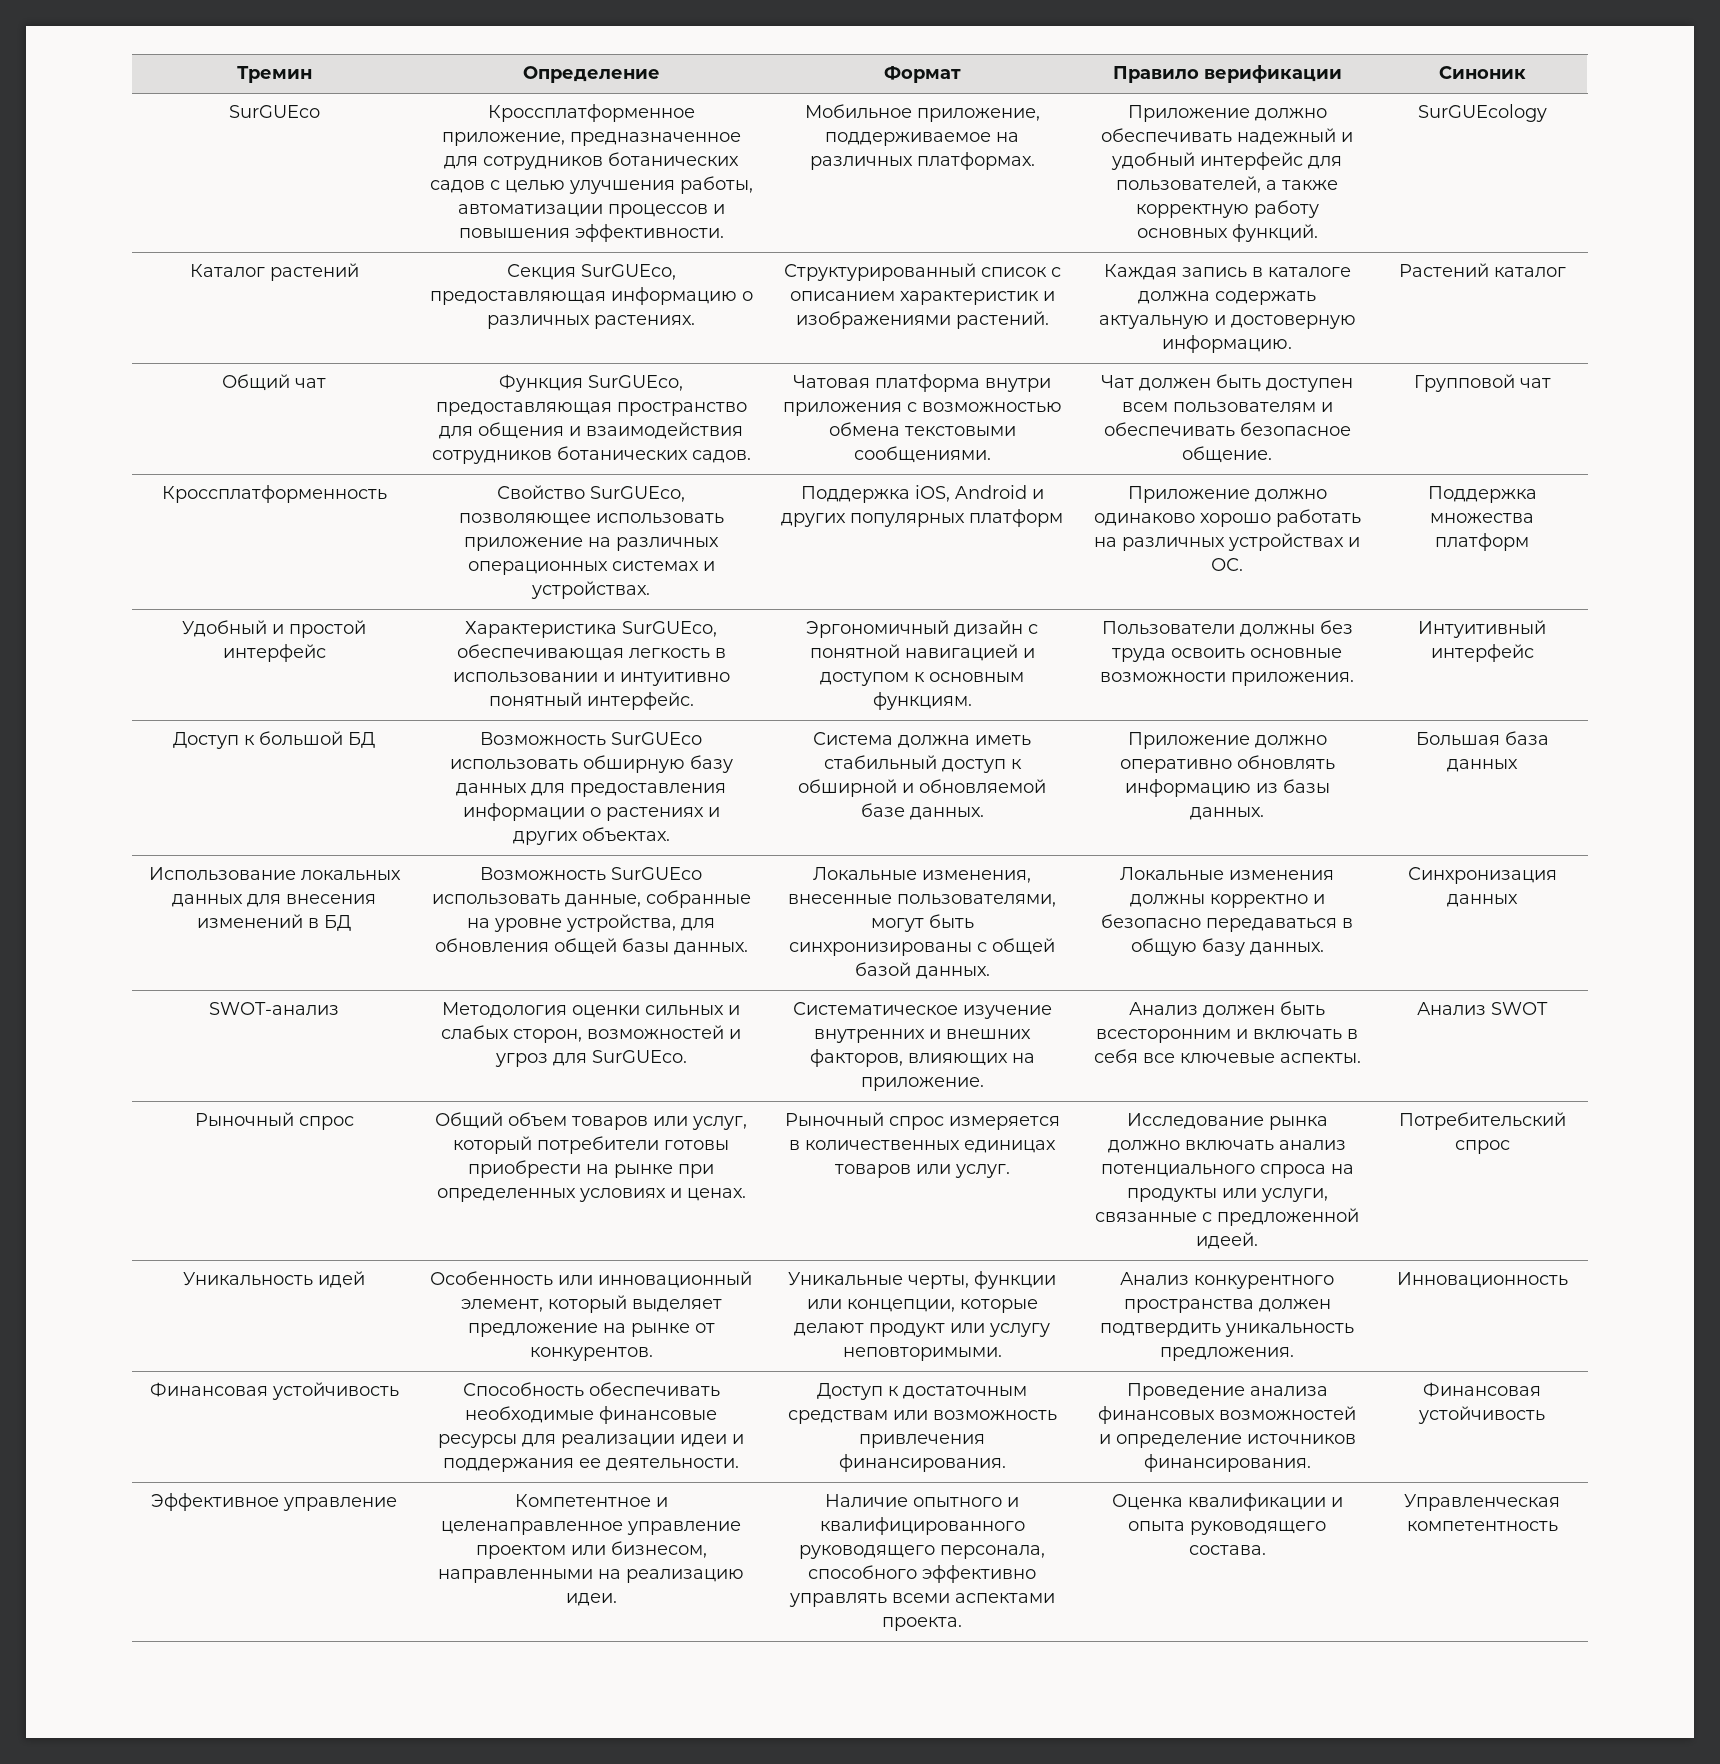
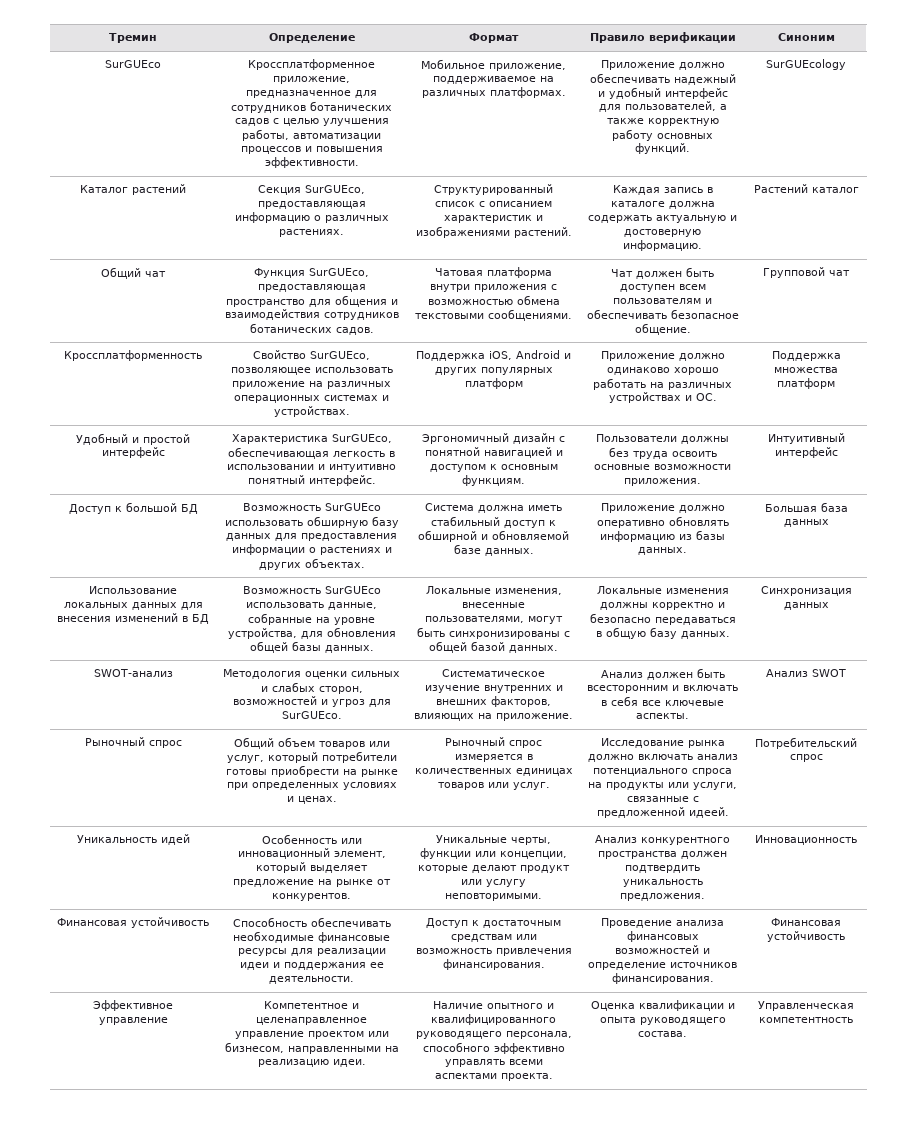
- Тремин | Определение | Формат | Правило верификации | Синоник
+ Тремин | Определение | Формат | Правило верификации | Синоним

